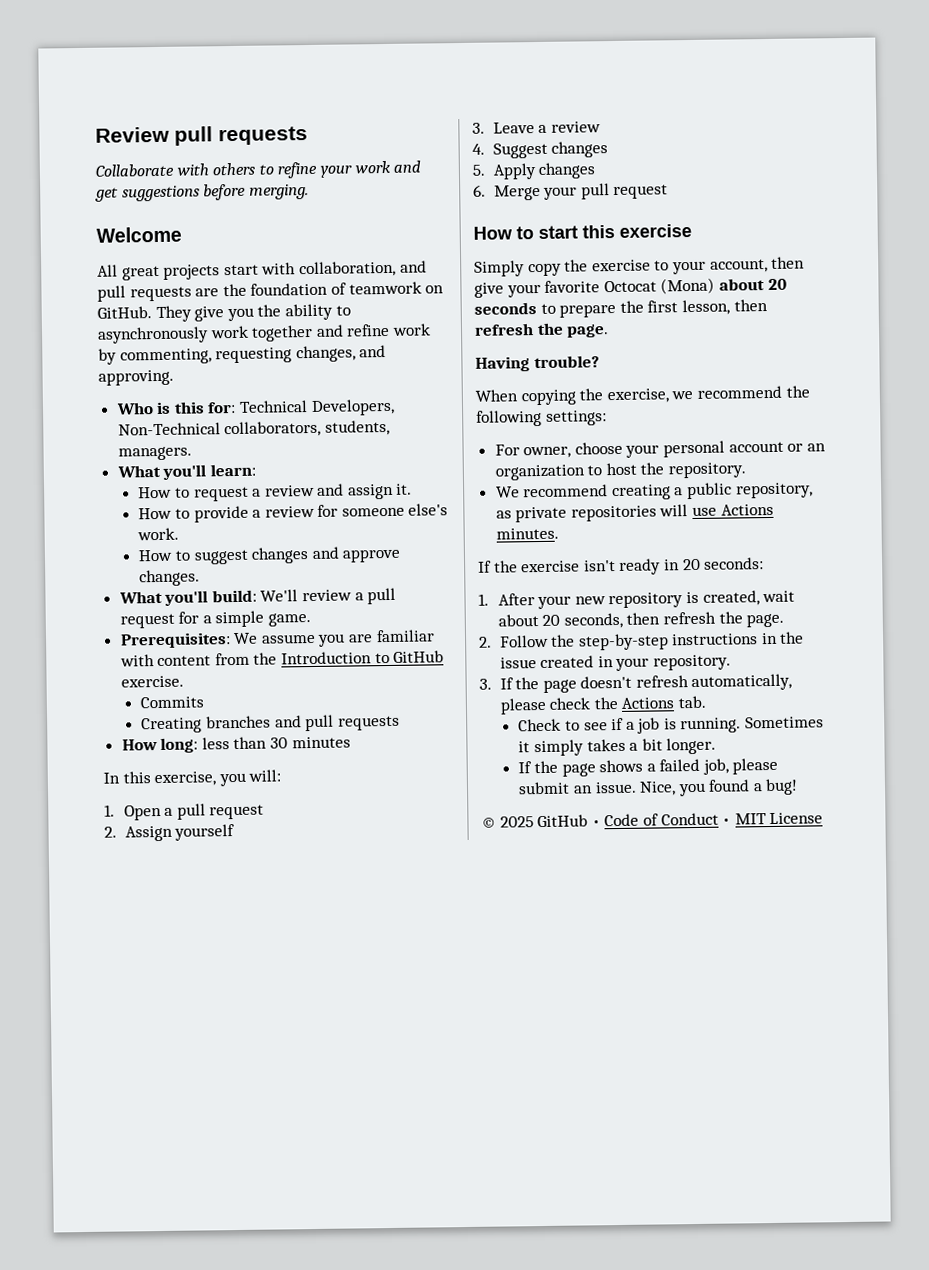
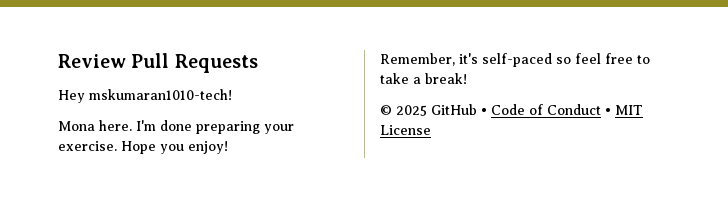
- Review pull requests
- Collaborate with others to refine your work and get suggestions before merging.
- Welcome
- All great projects start with collaboration, and pull requests are the foundation of teamwork on GitHub. They give you the ability to asynchronously work together and refine work by commenting, requesting changes, and approving.
- Who is this for: Technical Developers, Non-Technical collaborators, students, managers.
- What you'll learn:
- How to request a review and assign it.
- How to provide a review for someone else's work.
- How to suggest changes and approve changes.
- What you'll build: We'll review a pull request for a simple game.
- Prerequisites: We assume you are familiar with content from the Introduction to GitHub exercise.
- Commits
- Creating branches and pull requests
- How long: less than 30 minutes
- In this exercise, you will:
- 1. Open a pull request
- 2. Assign yourself
- 3. Leave a review
- 4. Suggest changes
- 5. Apply changes
- 6. Merge your pull request
- How to start this exercise
- Simply copy the exercise to your account, then give your favorite Octocat (Mona) about 20 seconds to prepare the first lesson, then refresh the page.
- Having trouble?
- When copying the exercise, we recommend the following settings:
- For owner, choose your personal account or an organization to host the repository.
- We recommend creating a public repository, as private repositories will use Actions minutes.
- If the exercise isn't ready in 20 seconds:
- 1. After your new repository is created, wait about 20 seconds, then refresh the page.
- 2. Follow the step-by-step instructions in the issue created in your repository.
- 3. If the page doesn't refresh automatically, please check the Actions tab.
- Check to see if a job is running. Sometimes it simply takes a bit longer.
- If the page shows a failed job, please submit an issue. Nice, you found a bug!
+ Review Pull Requests
+ Hey mskumaran1010-tech!
+ Mona here. I'm done preparing your exercise. Hope you enjoy!
+ Remember, it's self-paced so feel free to take a break!

